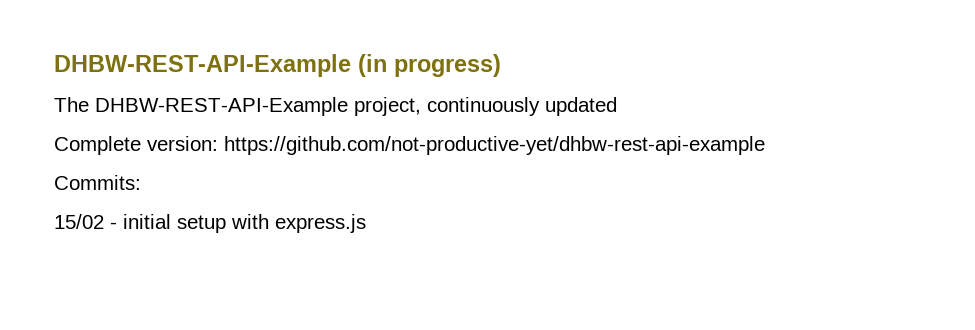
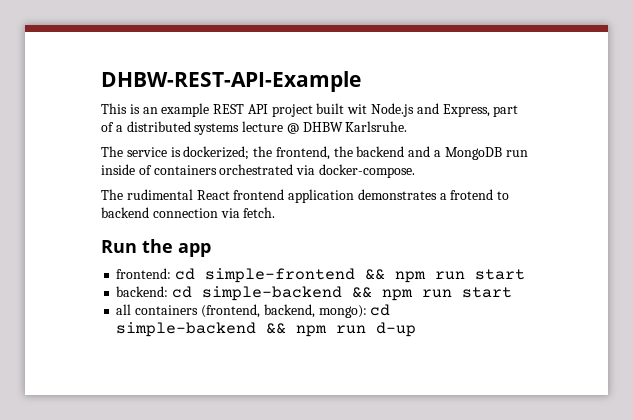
- DHBW-REST-API-Example (in progress)
- The DHBW-REST-API-Example project, continuously updated
- Complete version: https://github.com/not-productive-yet/dhbw-rest-api-example
- Commits:
- 15/02 - initial setup with express.js
+ DHBW-REST-API-Example
+ This is an example REST API project built wit Node.js and Express, part of a distributed systems lecture @ DHBW Karlsruhe.
+ The service is dockerized; the frontend, the backend and a MongoDB run inside of containers orchestrated via docker-compose.
+ The rudimental React frontend application demonstrates a frotend to backend connection via fetch.
+ Run the app
+ frontend: cd simple-frontend && npm run start
+ backend: cd simple-backend && npm run start
+ all containers (frontend, backend, mongo): cd simple-backend && npm run d-up

